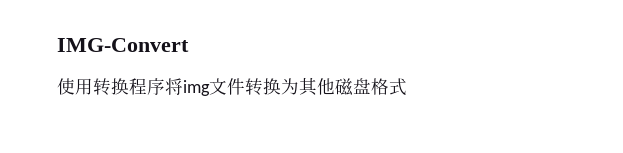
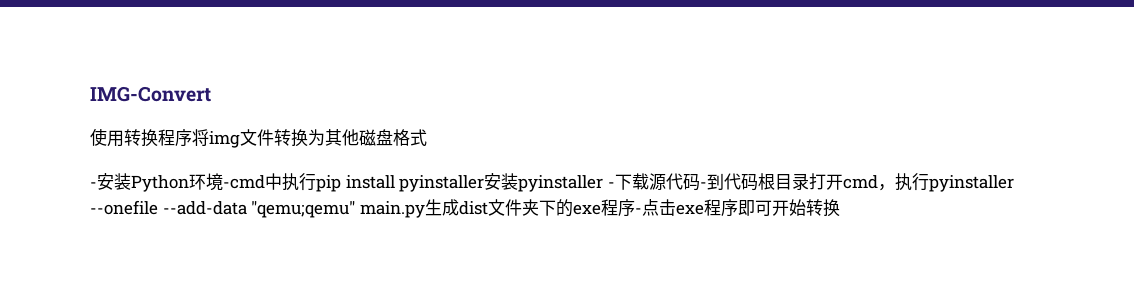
+ -安装Python环境-cmd中执行pip install pyinstaller安装pyinstaller -下载源代码-到代码根目录打开cmd，执行pyinstaller --onefile --add-data "qemu;qemu" main.py生成dist文件夹下的exe程序-点击exe程序即可开始转换

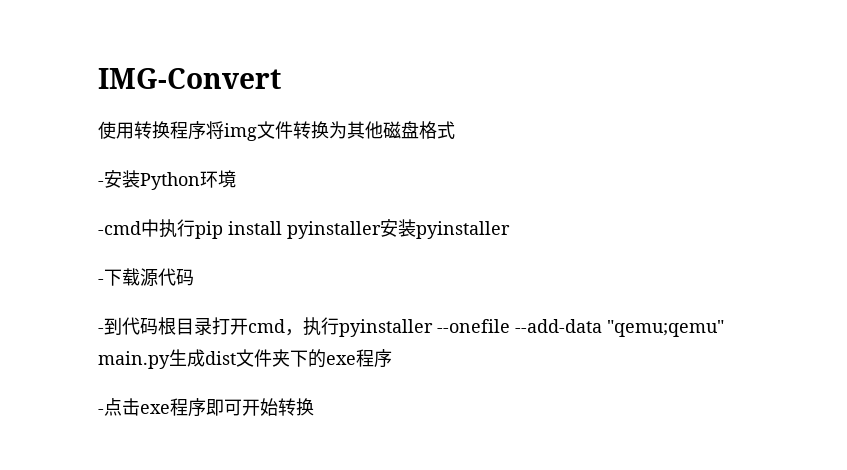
- -安装Python环境-cmd中执行pip install pyinstaller安装pyinstaller -下载源代码-到代码根目录打开cmd，执行pyinstaller --onefile --add-data "qemu;qemu" main.py生成dist文件夹下的exe程序-点击exe程序即可开始转换
+ -安装Python环境
+ -cmd中执行pip install pyinstaller安装pyinstaller
+ -下载源代码
+ -到代码根目录打开cmd，执行pyinstaller --onefile --add-data "qemu;qemu" main.py生成dist文件夹下的exe程序
+ -点击exe程序即可开始转换

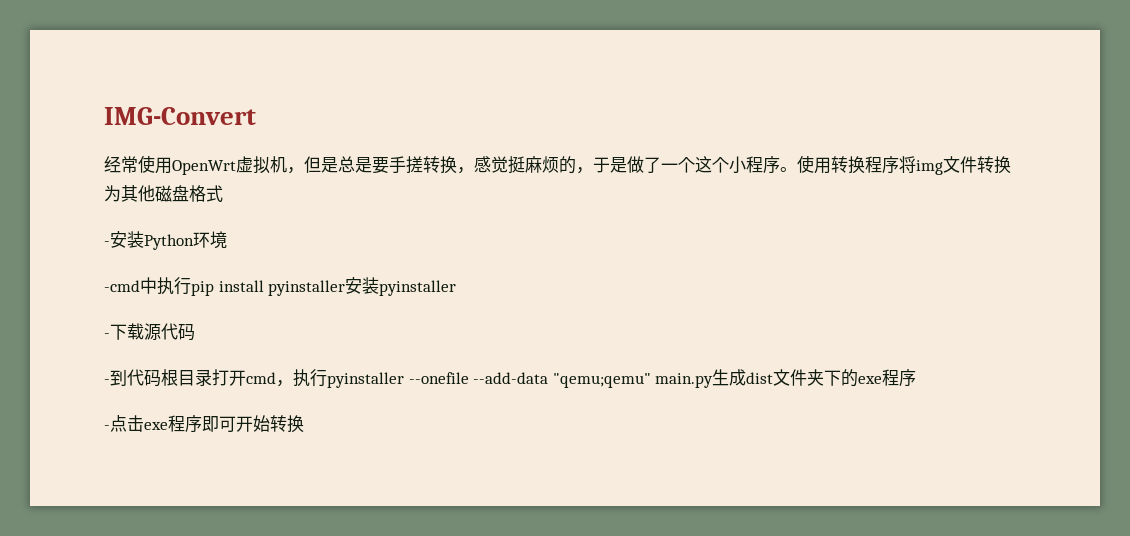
+ 经常使用OpenWrt虚拟机，但是总是要手搓转换，感觉挺麻烦的，于是做了一个这个小程序。

